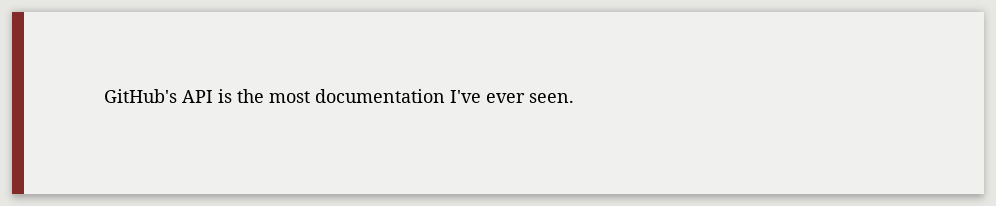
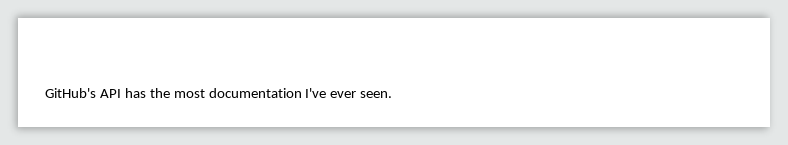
- GitHub's API is the most documentation I've ever seen.
+ GitHub's API has the most documentation I've ever seen.

